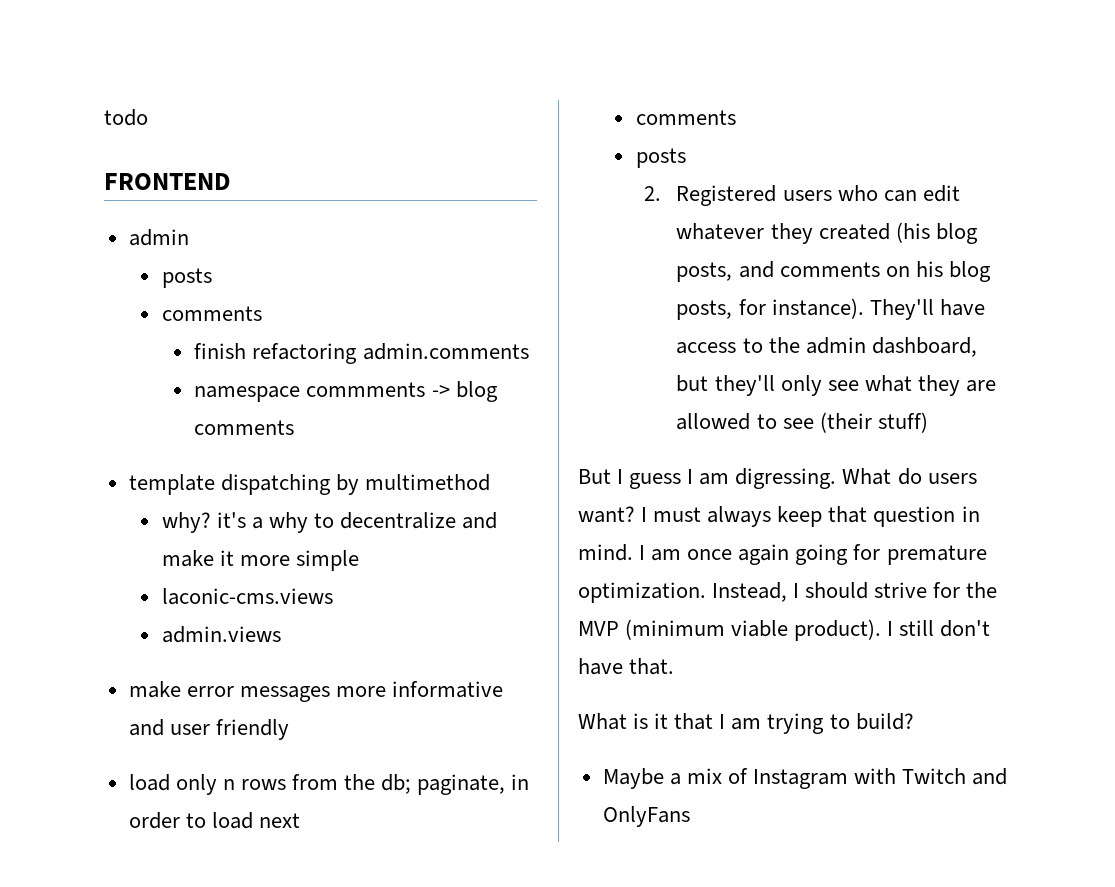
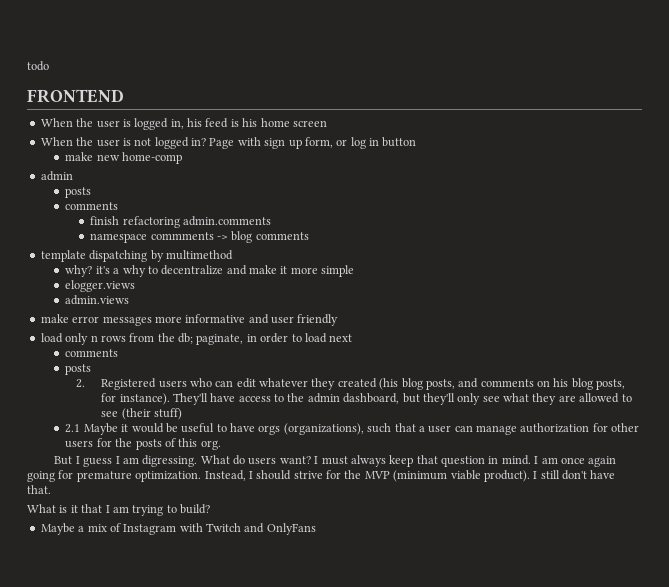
+ When the user is logged in, his feed is his home screen
+ When the user is not logged in? Page with sign up form, or log in button
+ make new home-comp
- laconic-cms.views
+ elogger.views
+ 2.1 Maybe it would be useful to have orgs (organizations), such that a user can manage authorization for other users for the posts of this org.

